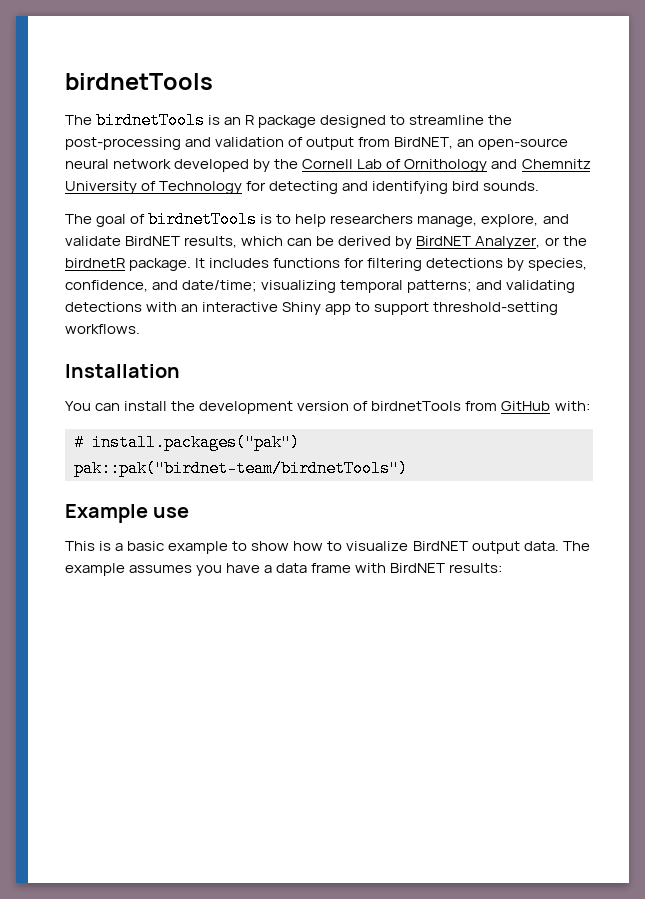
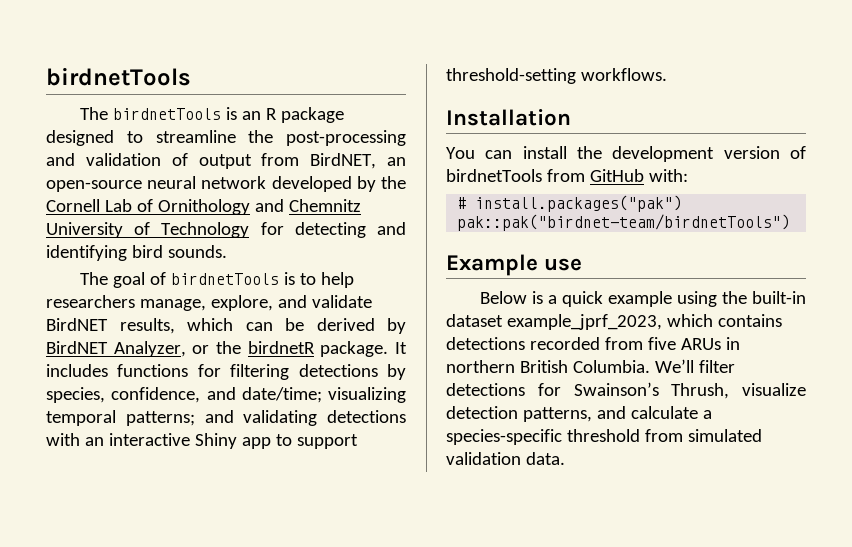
- This is a basic example to show how to visualize BirdNET output data. The example assumes you have a data frame with BirdNET results:
+ Below is a quick example using the built-in dataset example_jprf_2023, which contains detections recorded from five ARUs in northern British Columbia. We’ll filter detections for Swainson’s Thrush, visualize detection patterns, and calculate a species-specific threshold from simulated validation data.

